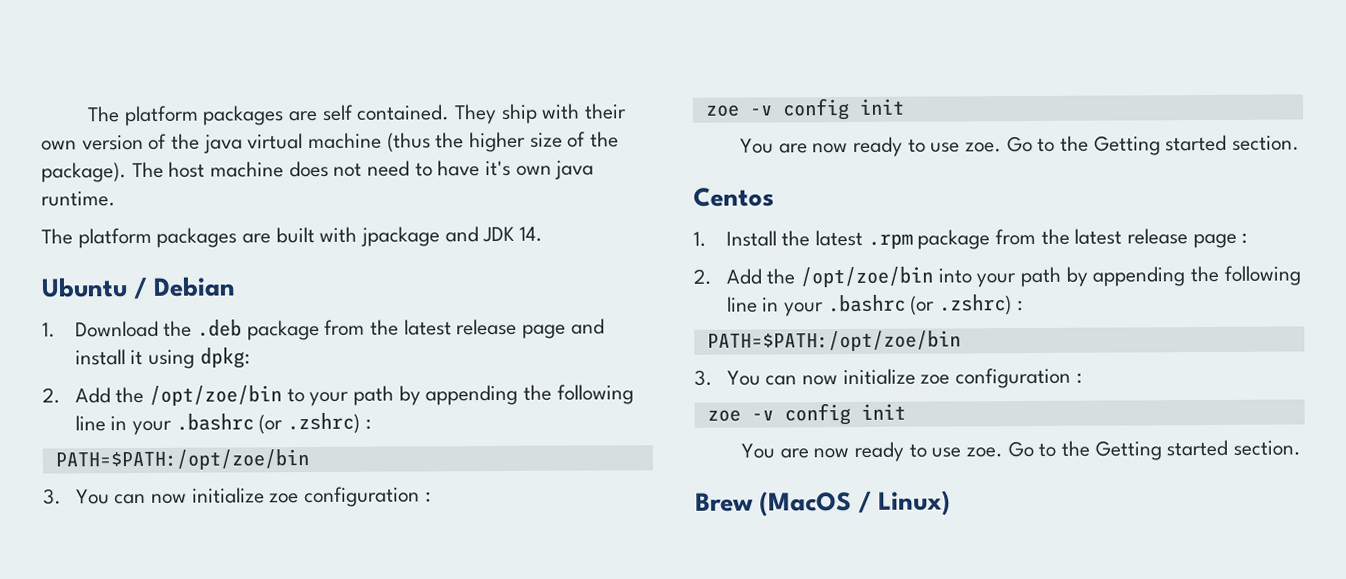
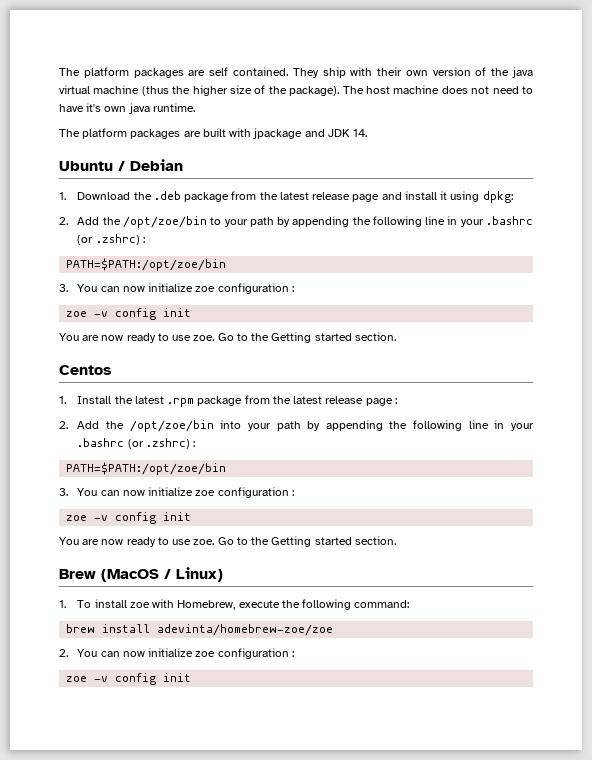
+ 1. To install zoe with Homebrew, execute the following command:
+ brew install adevinta/homebrew-zoe/zoe
+ 2. You can now initialize zoe configuration :
+ zoe -v config init

